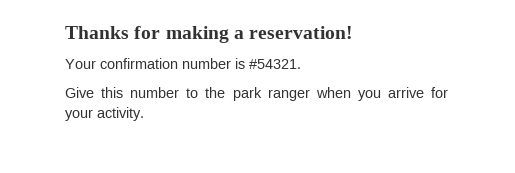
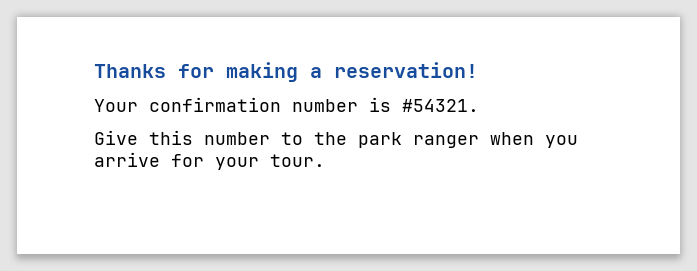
- Give this number to the park ranger when you arrive for your activity.
+ Give this number to the park ranger when you arrive for your tour.

